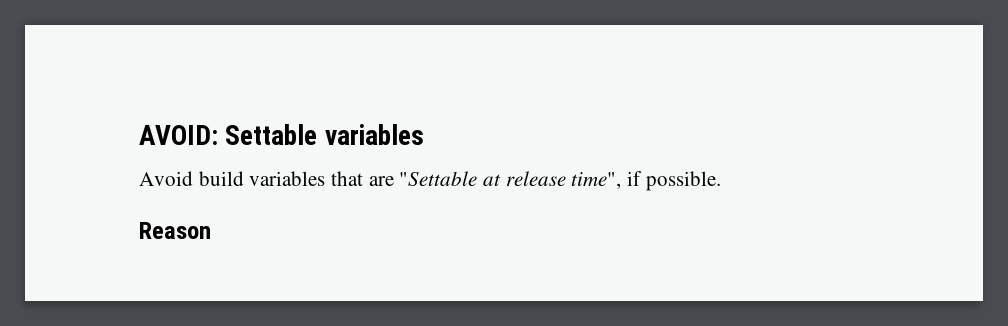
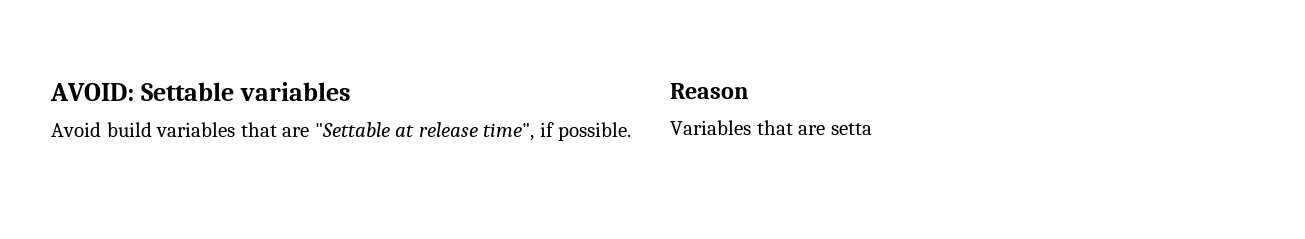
+ Variables that are setta

